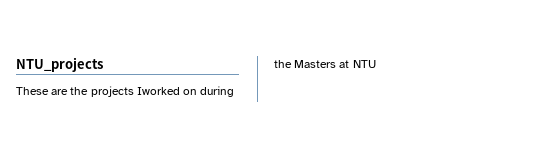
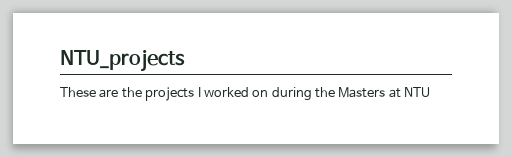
- These are the projects Iworked on during the Masters at NTU
+ These are the projects I worked on during the Masters at NTU

